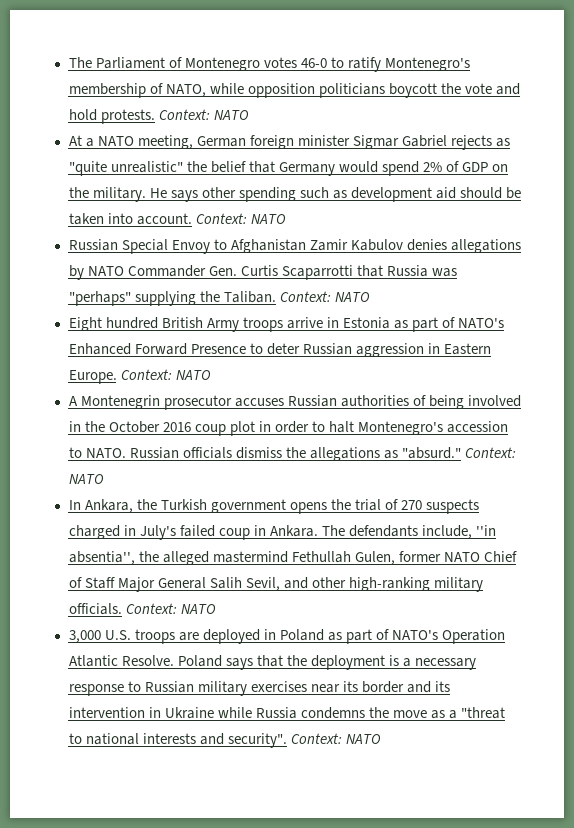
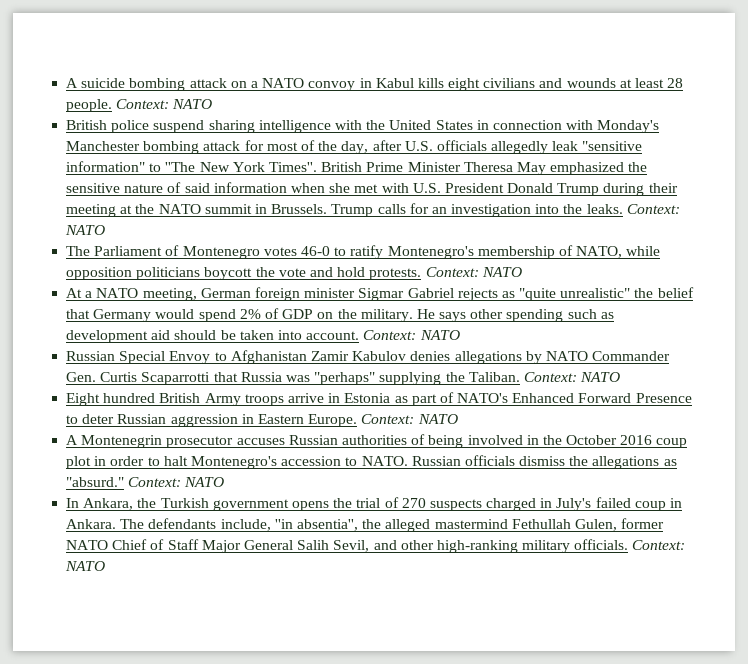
+ A suicide bombing attack on a NATO convoy in Kabul kills eight civilians and wounds at least 28 people. Context: NATO
+ British police suspend sharing intelligence with the United States in connection with Monday's Manchester bombing attack for most of the day, after U.S. officials allegedly leak "sensitive information" to ''The New York Times''. British Prime Minister Theresa May emphasized the sensitive nature of said information when she met with U.S. President Donald Trump during their meeting at the NATO summit in Brussels. Trump calls for an investigation into the leaks. Context: NATO
- 3,000 U.S. troops are deployed in Poland as part of NATO's Operation Atlantic Resolve. Poland says that the deployment is a necessary response to Russian military exercises near its border and its intervention in Ukraine while Russia condemns the move as a "threat to national interests and security". Context: NATO

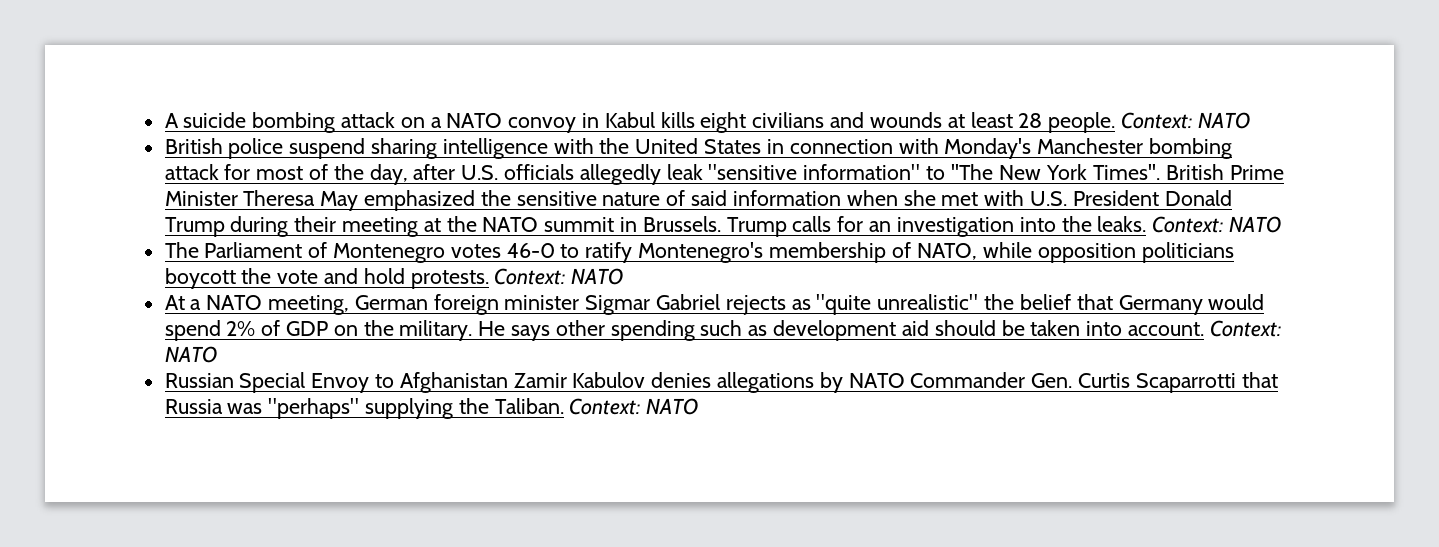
- Eight hundred British Army troops arrive in Estonia as part of NATO's Enhanced Forward Presence to deter Russian aggression in Eastern Europe. Context: NATO
- A Montenegrin prosecutor accuses Russian authorities of being involved in the October 2016 coup plot in order to halt Montenegro's accession to NATO. Russian officials dismiss the allegations as "absurd." Context: NATO
- In Ankara, the Turkish government opens the trial of 270 suspects charged in July's failed coup in Ankara. The defendants include, ''in absentia'', the alleged mastermind Fethullah Gulen, former NATO Chief of Staff Major General Salih Sevil, and other high-ranking military officials. Context: NATO

